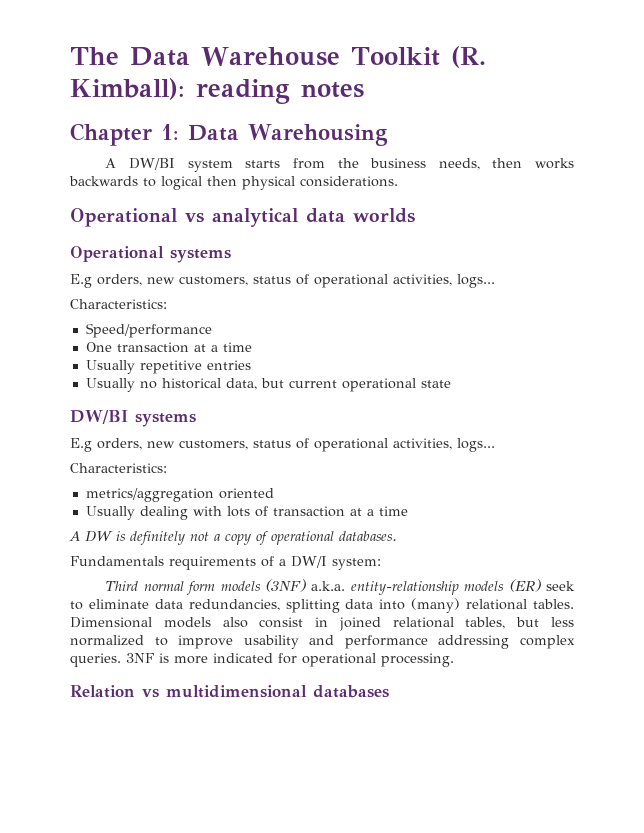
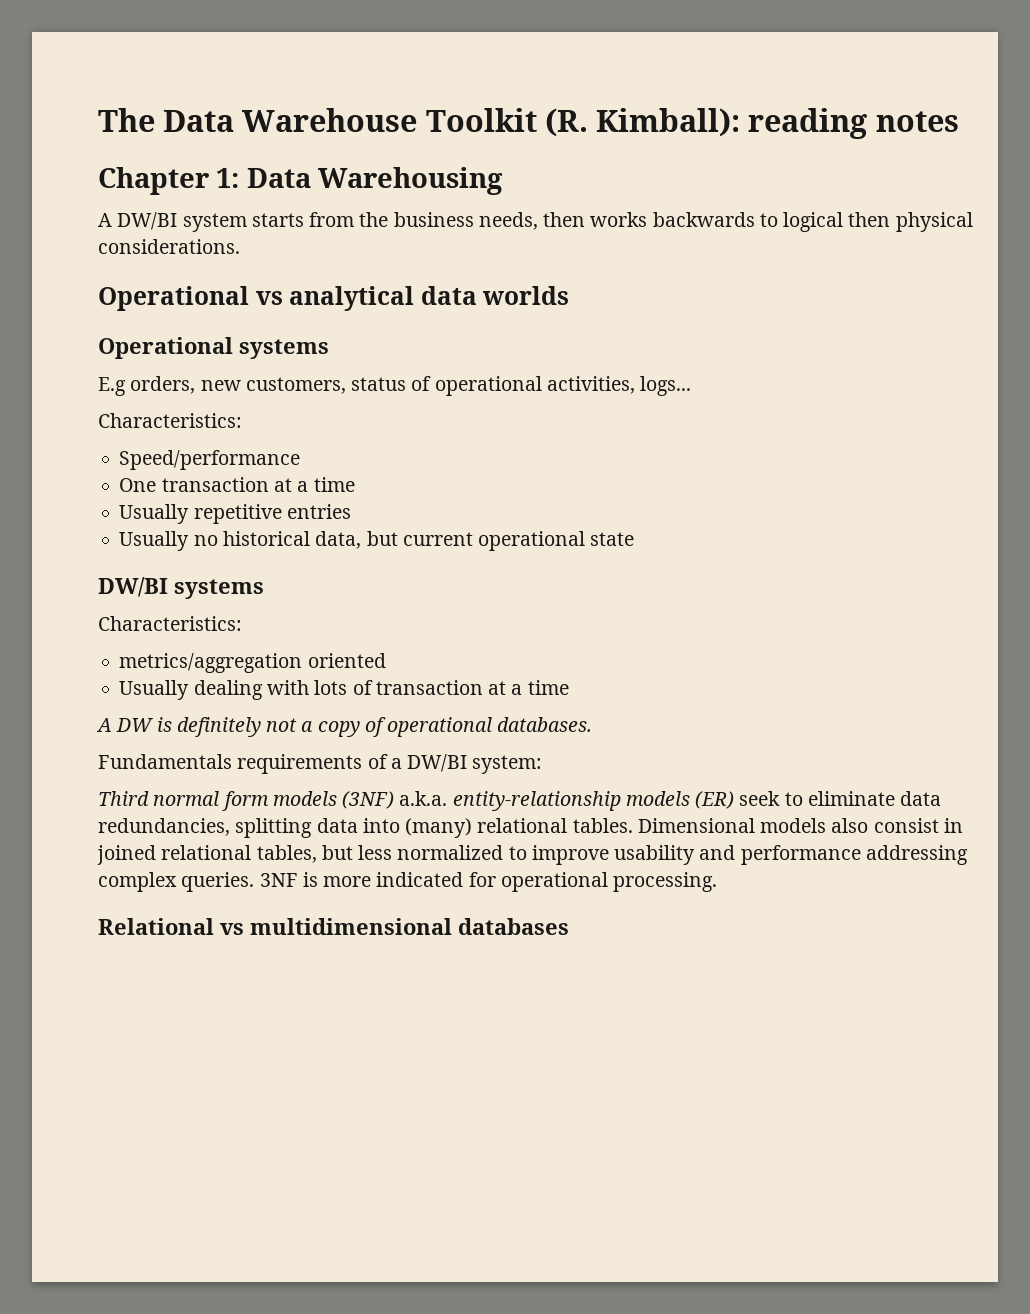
  DW/BI systems
- E.g orders, new customers, status of operational activities, logs...
- Fundamentals requirements of a DW/I system:
+ Fundamentals requirements of a DW/BI system:
- Relation vs multidimensional databases
+ Relational vs multidimensional databases

